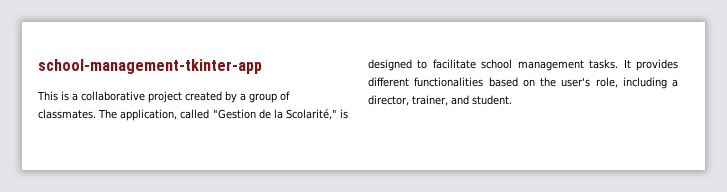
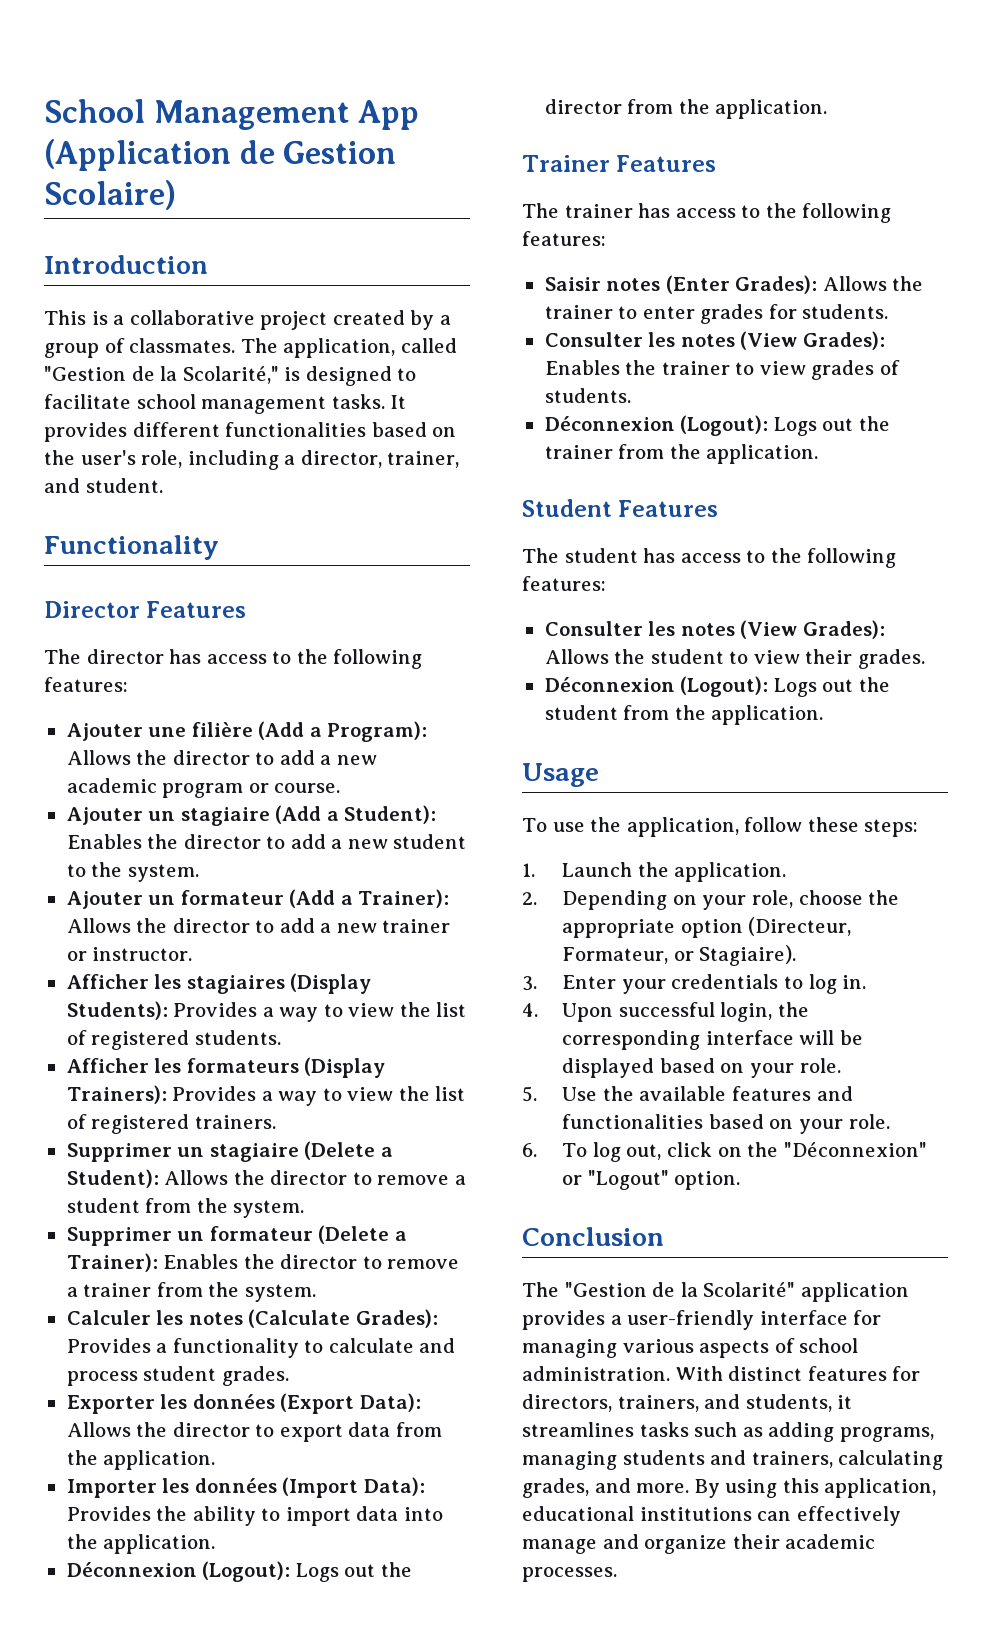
- school-management-tkinter-app
+ School Management App (Application de Gestion Scolaire)
+ Introduction
+ Functionality
+ Director Features
+ The director has access to the following features:
+ Ajouter une filière (Add a Program): Allows the director to add a new academic program or course.
+ Ajouter un stagiaire (Add a Student): Enables the director to add a new student to the system.
+ Ajouter un formateur (Add a Trainer): Allows the director to add a new trainer or instructor.
+ Afficher les stagiaires (Display Students): Provides a way to view the list of registered students.
+ Afficher les formateurs (Display Trainers): Provides a way to view the list of registered trainers.
+ Supprimer un stagiaire (Delete a Student): Allows the director to remove a student from the system.
+ Supprimer un formateur (Delete a Trainer): Enables the director to remove a trainer from the system.
+ Calculer les notes (Calculate Grades): Provides a functionality to calculate and process student grades.
+ Exporter les données (Export Data): Allows the director to export data from the application.
+ Importer les données (Import Data): Provides the ability to import data into the application.
+ Déconnexion (Logout): Logs out the director from the application.
+ Trainer Features
+ The trainer has access to the following features:
+ Saisir notes (Enter Grades): Allows the trainer to enter grades for students.
+ Consulter les notes (View Grades): Enables the trainer to view grades of students.
+ Déconnexion (Logout): Logs out the trainer from the application.
+ Student Features
+ The student has access to the following features:
+ Consulter les notes (View Grades): Allows the student to view their grades.
+ Déconnexion (Logout): Logs out the student from the application.
+ Usage
+ To use the application, follow these steps:
+ 1. Launch the application.
+ 2. Depending on your role, choose the appropriate option (Directeur, Formateur, or Stagiaire).
+ 3. Enter your credentials to log in.
+ 4. Upon successful login, the corresponding interface will be displayed based on your role.
+ 5. Use the available features and functionalities based on your role.
+ 6. To log out, click on the "Déconnexion" or "Logout" option.
+ Conclusion
+ The "Gestion de la Scolarité" application provides a user-friendly interface for managing various aspects of school administration. With distinct features for directors, trainers, and students, it streamlines tasks such as adding programs, managing students and trainers, calculating grades, and more. By using this application, educational institutions can effectively manage and organize their academic processes.

